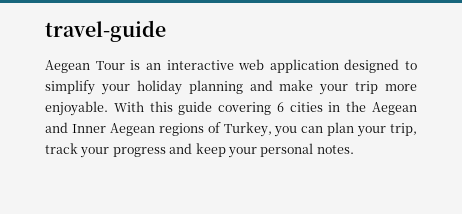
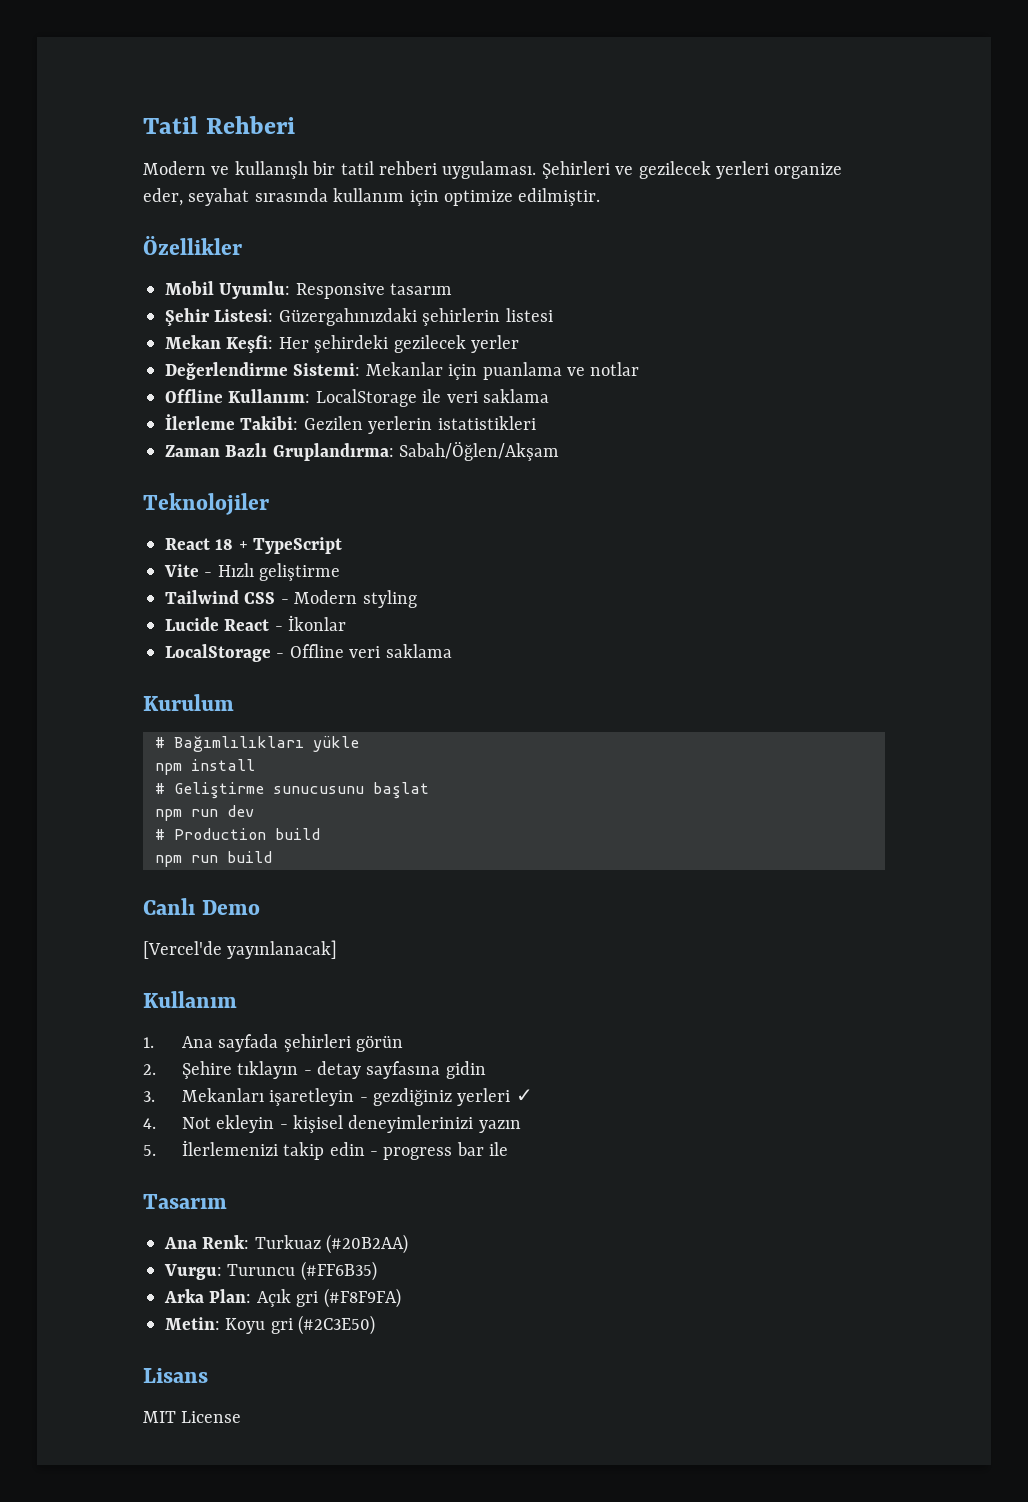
- travel-guide
- Aegean Tour is an interactive web application designed to simplify your holiday planning and make your trip more enjoyable. With this guide covering 6 cities in the Aegean and Inner Aegean regions of Turkey, you can plan your trip, track your progress and keep your personal notes.
+ Tatil Rehberi
+ Modern ve kullanışlı bir tatil rehberi uygulaması. Şehirleri ve gezilecek yerleri organize eder, seyahat sırasında kullanım için optimize edilmiştir.
+ Özellikler
+ Mobil Uyumlu: Responsive tasarım
+ Şehir Listesi: Güzergahınızdaki şehirlerin listesi
+ Mekan Keşfi: Her şehirdeki gezilecek yerler
+ Değerlendirme Sistemi: Mekanlar için puanlama ve notlar
+ Offline Kullanım: LocalStorage ile veri saklama
+ İlerleme Takibi: Gezilen yerlerin istatistikleri
+ Zaman Bazlı Gruplandırma: Sabah/Öğlen/Akşam
+ Teknolojiler
+ React 18 + TypeScript
+ Vite - Hızlı geliştirme
+ Tailwind CSS - Modern styling
+ Lucide React - İkonlar
+ LocalStorage - Offline veri saklama
+ Kurulum
+ # Bağımlılıkları yükle
+ npm install
+ # Geliştirme sunucusunu başlat
+ npm run dev
+ # Production build
+ npm run build
+ Canlı Demo
+ [Vercel'de yayınlanacak]
+ Kullanım
+ 1. Ana sayfada şehirleri görün
+ 2. Şehire tıklayın - detay sayfasına gidin
+ 3. Mekanları işaretleyin - gezdiğiniz yerleri ✓
+ 4. Not ekleyin - kişisel deneyimlerinizi yazın
+ 5. İlerlemenizi takip edin - progress bar ile
+ Tasarım
+ Ana Renk: Turkuaz (#20B2AA)
+ Vurgu: Turuncu (#FF6B35)
+ Arka Plan: Açık gri (#F8F9FA)
+ Metin: Koyu gri (#2C3E50)
+ Lisans
+ MIT License

